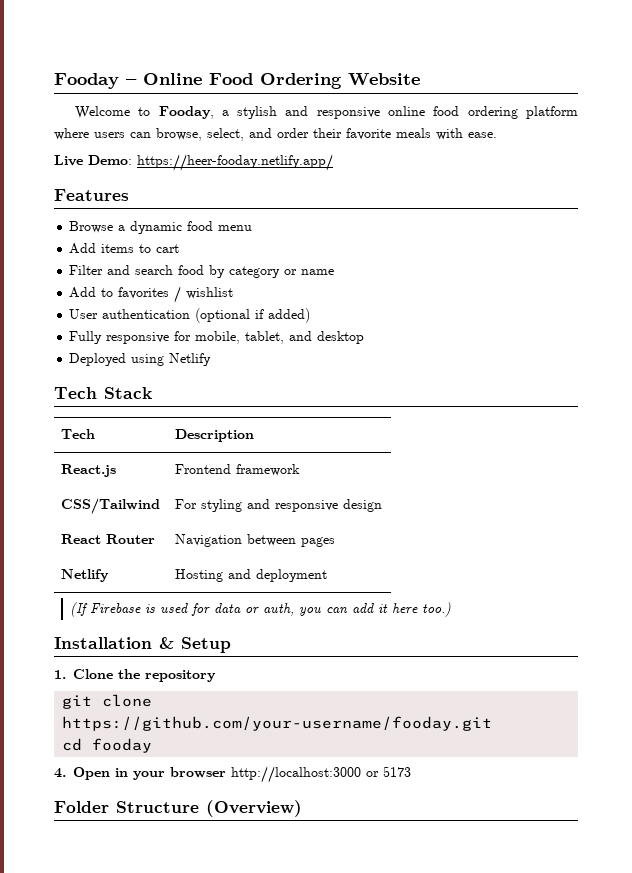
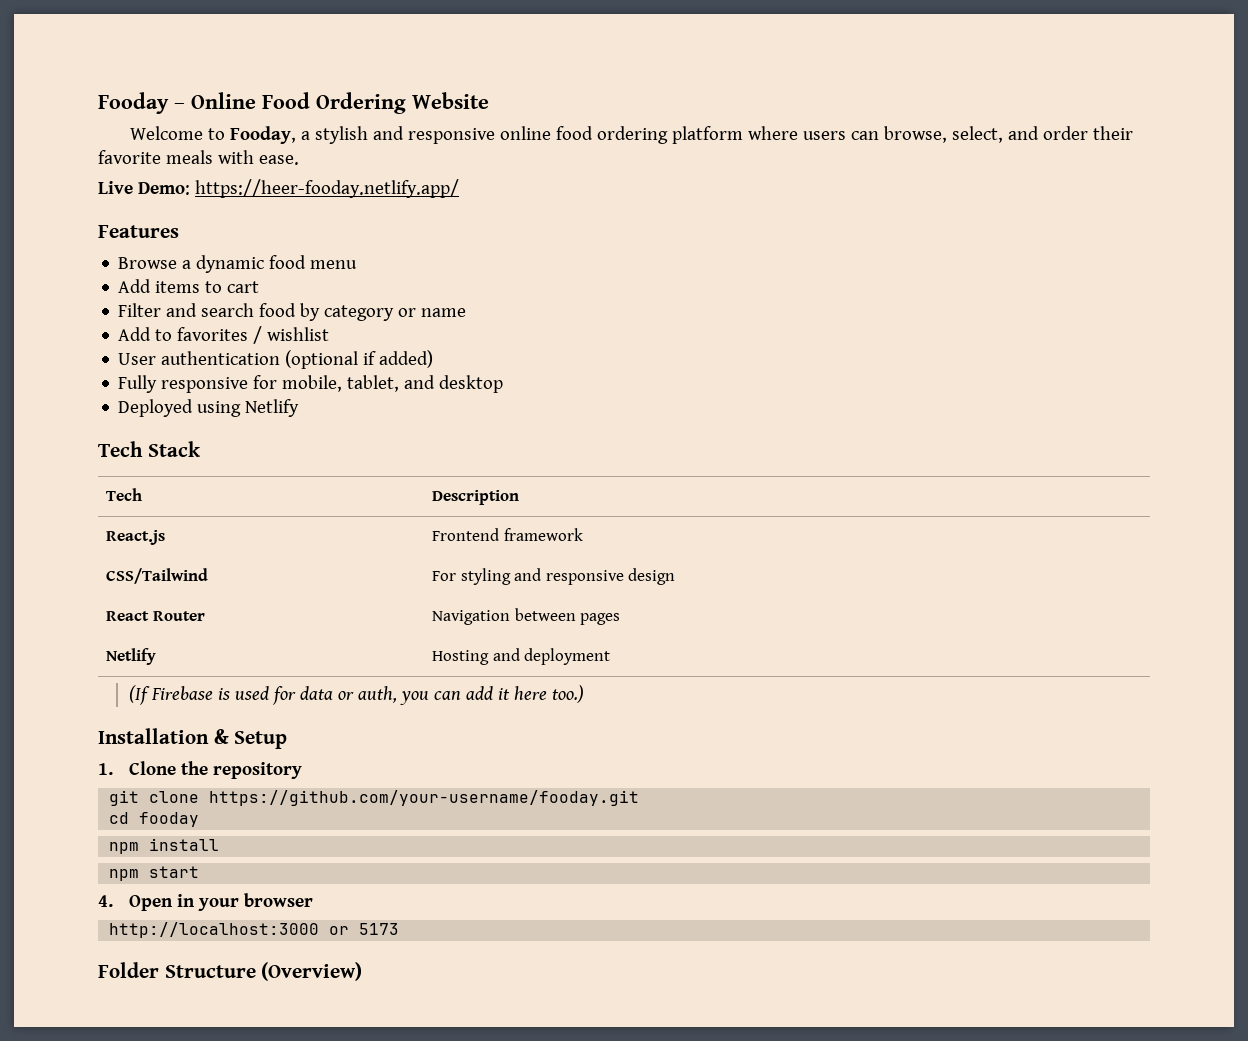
+ npm install
+ npm start
- 4. Open in your browser http://localhost:3000 or 5173
+ 4. Open in your browser
+ http://localhost:3000 or 5173

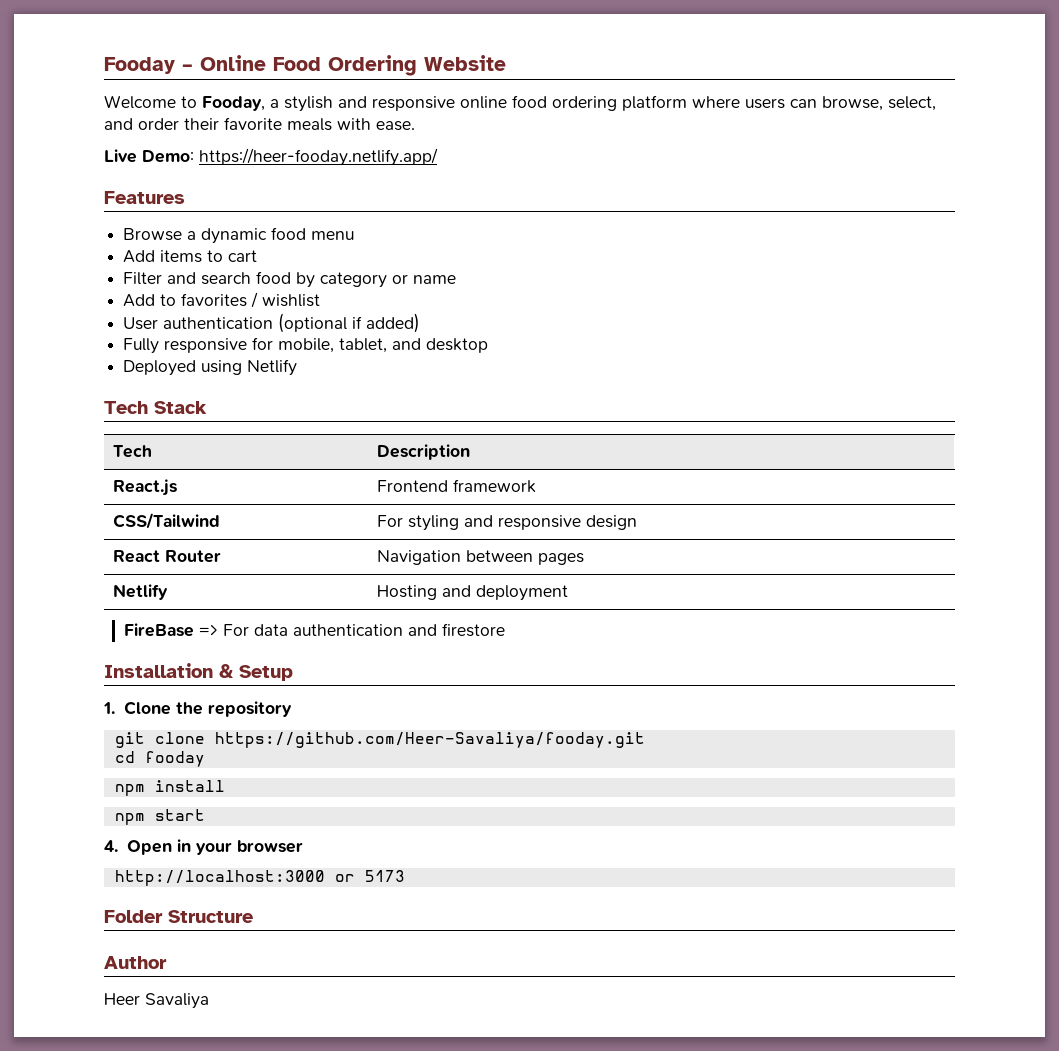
- (If Firebase is used for data or auth, you can add it here too.)
+ FireBase => For data authentication and firestore
- git clone https://github.com/your-username/fooday.git
+ git clone https://github.com/Heer-Savaliya/fooday.git
- Folder Structure (Overview)
+ Folder Structure
+ Author
+ Heer Savaliya

